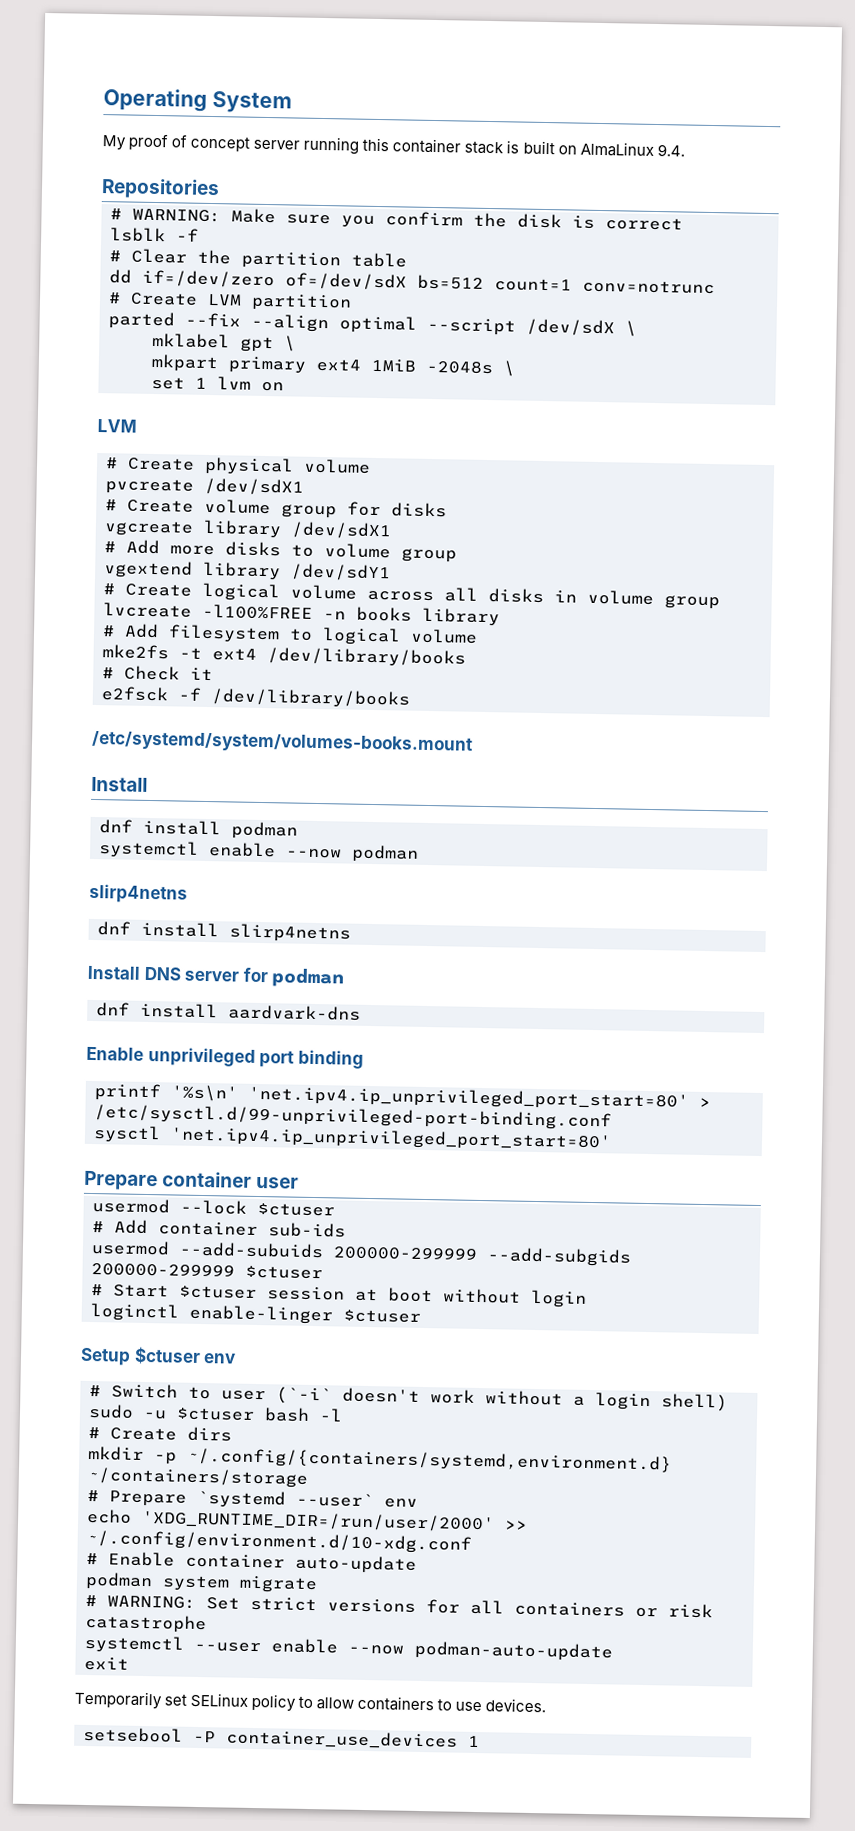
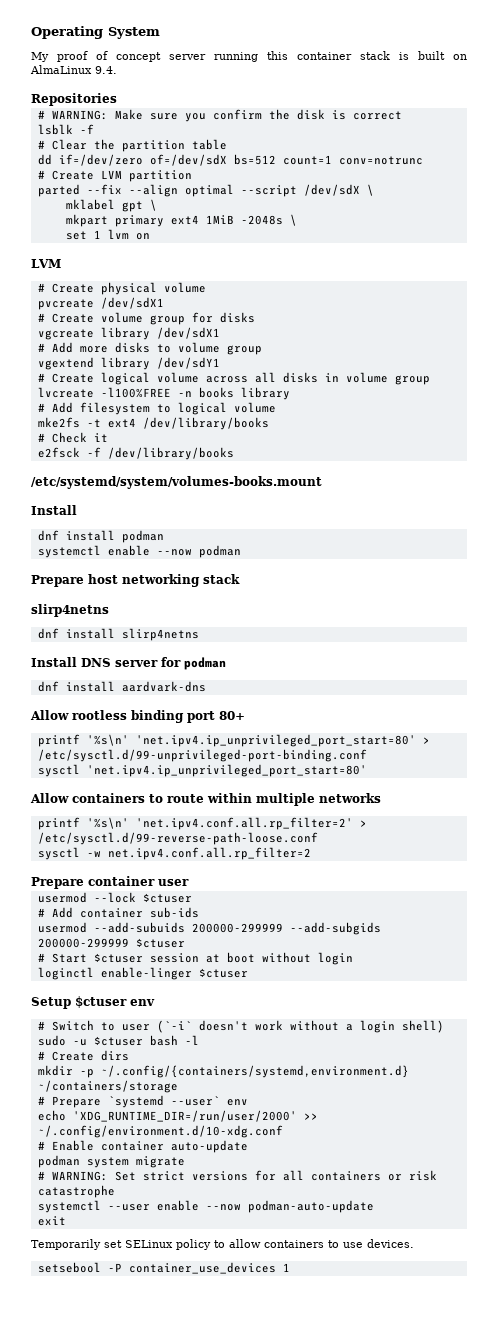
+ Prepare host networking stack
- Enable unprivileged port binding
+ Allow rootless binding port 80+
+ Allow containers to route within multiple networks
+ printf '%s\n' 'net.ipv4.conf.all.rp_filter=2' > /etc/sysctl.d/99-reverse-path-loose.conf
+ sysctl -w net.ipv4.conf.all.rp_filter=2

